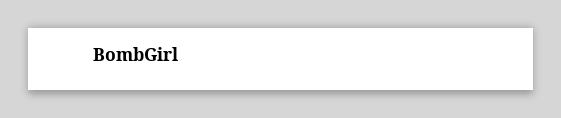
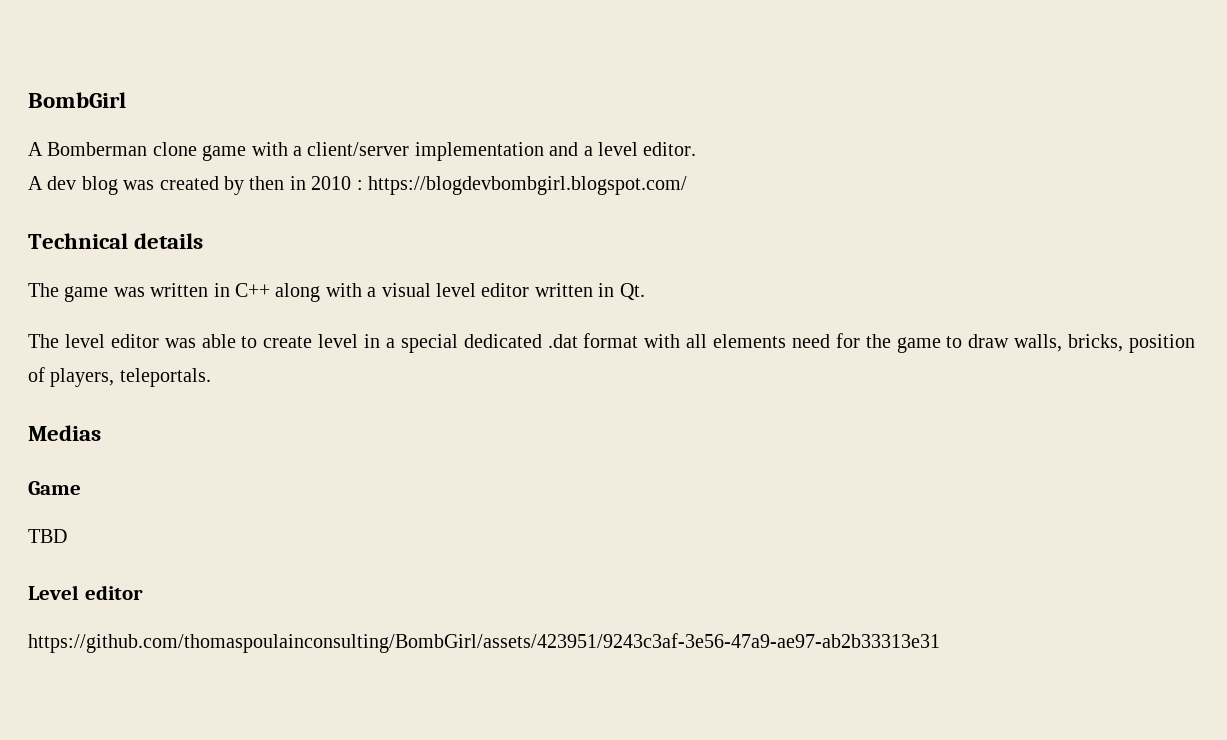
+ A Bomberman clone game with a client/server implementation and a level editor.
+ A dev blog was created by then in 2010 : https://blogdevbombgirl.blogspot.com/
+ Technical details
+ The game was written in C++ along with a visual level editor written in Qt.
+ The level editor was able to create level in a special dedicated .dat format with all elements need for the game to draw walls, bricks, position of players, teleportals.
+ Medias
+ Game
+ TBD
+ Level editor
+ https://github.com/thomaspoulainconsulting/BombGirl/assets/423951/9243c3af-3e56-47a9-ae97-ab2b33313e31

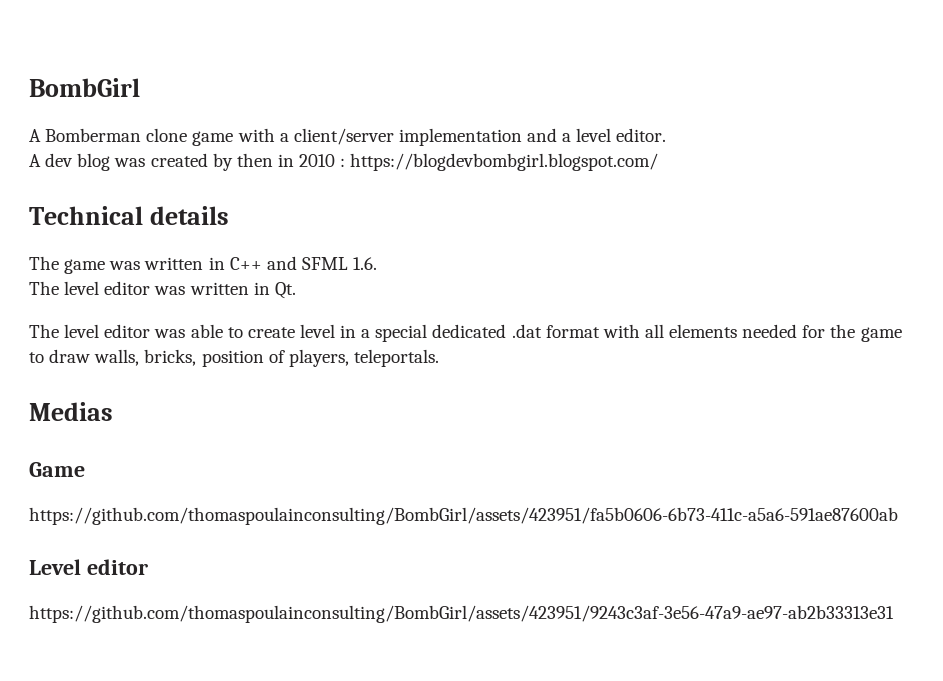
- The game was written in C++ along with a visual level editor written in Qt.
+ The game was written in C++ and SFML 1.6.
+ The level editor was written in Qt.
- The level editor was able to create level in a special dedicated .dat format with all elements need for the game to draw walls, bricks, position of players, teleportals.
+ The level editor was able to create level in a special dedicated .dat format with all elements needed for the game to draw walls, bricks, position of players, teleportals.
- TBD
+ https://github.com/thomaspoulainconsulting/BombGirl/assets/423951/fa5b0606-6b73-411c-a5a6-591ae87600ab

